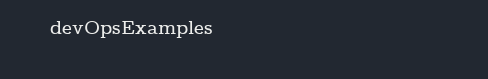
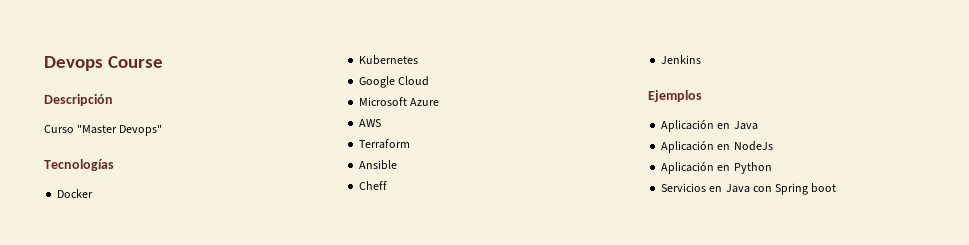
- devOpsExamples
+ Devops Course
+ Descripción
+ Curso "Master Devops"
+ Tecnologías
+ Docker
+ Kubernetes
+ Google Cloud
+ Microsoft Azure
+ AWS
+ Terraform
+ Ansible
+ Cheff
+ Jenkins
+ Ejemplos
+ Aplicación en Java
+ Aplicación en NodeJs
+ Aplicación en Python
+ Servicios en Java con Spring boot

